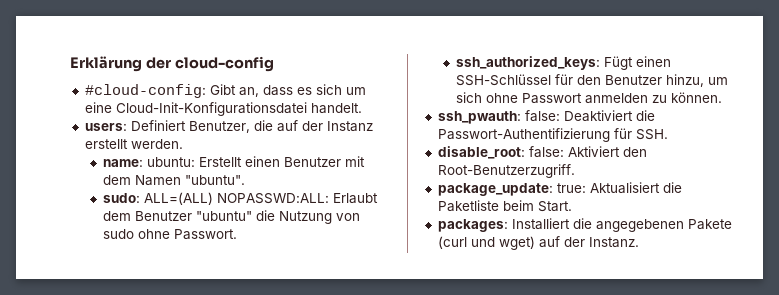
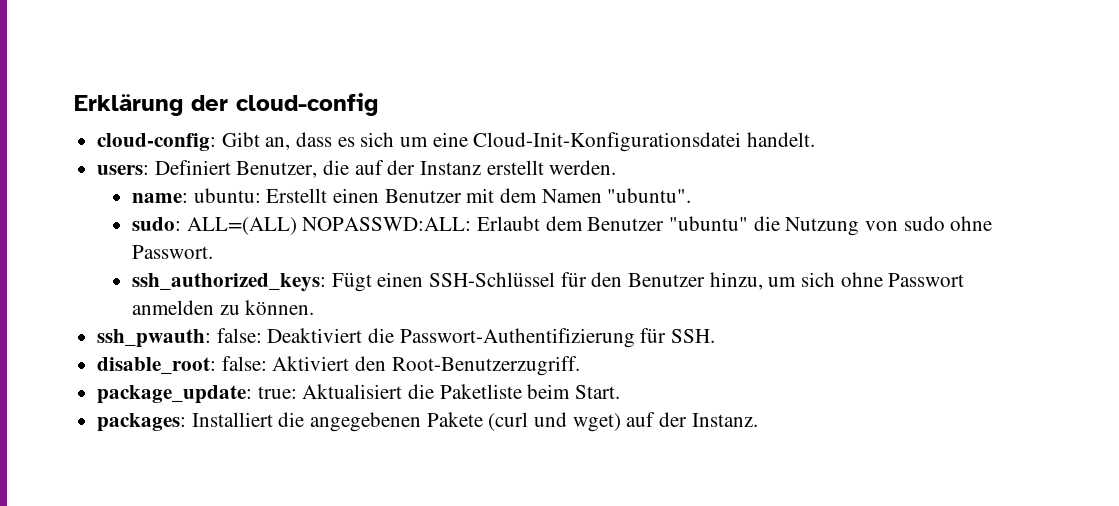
- #cloud-config: Gibt an, dass es sich um eine Cloud-Init-Konfigurationsdatei handelt.
+ cloud-config: Gibt an, dass es sich um eine Cloud-Init-Konfigurationsdatei handelt.

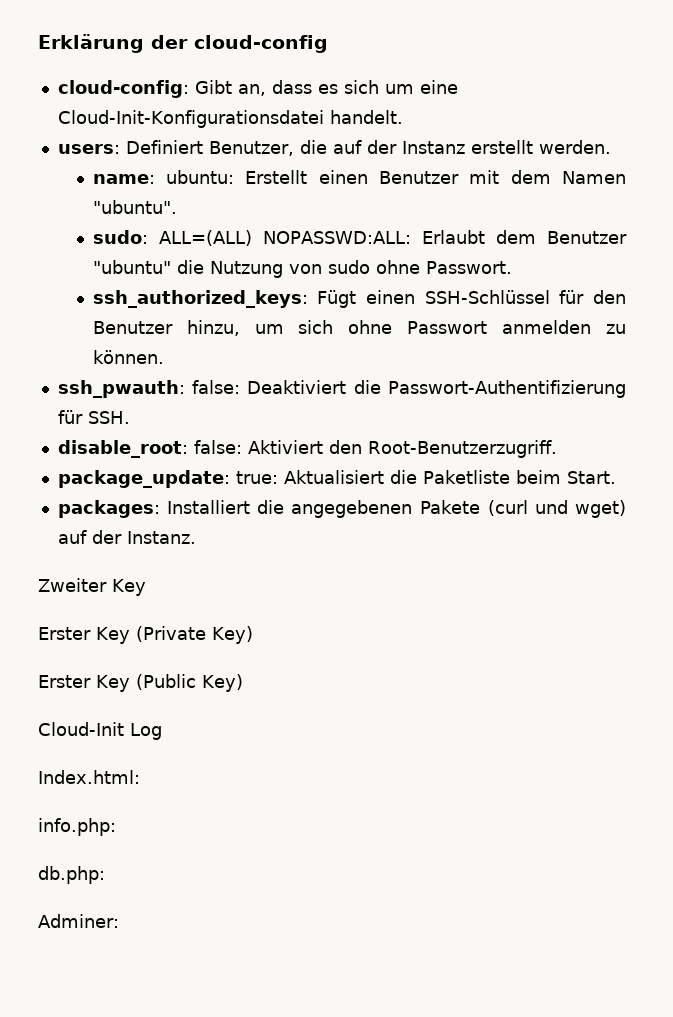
+ Zweiter Key
+ Erster Key (Private Key)
+ Erster Key (Public Key)
+ Cloud-Init Log
+ Index.html:
+ info.php:
+ db.php:
+ Adminer:

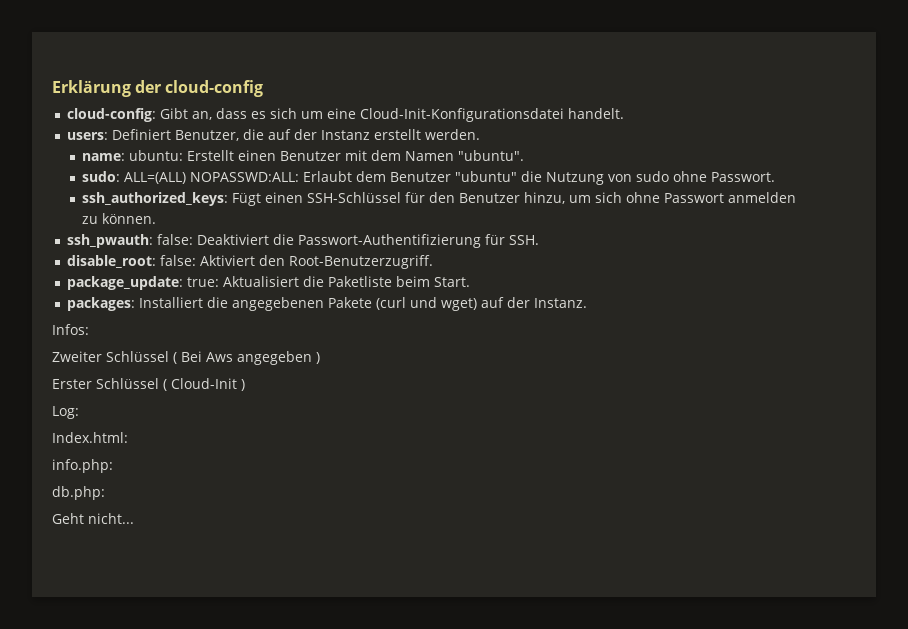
+ Infos:
- Zweiter Key
- Erster Key (Private Key)
- Erster Key (Public Key)
- Cloud-Init Log
+ Zweiter Schlüssel ( Bei Aws angegeben )
+ Erster Schlüssel ( Cloud-Init )
+ Log:
- Adminer:
+ Geht nicht...

